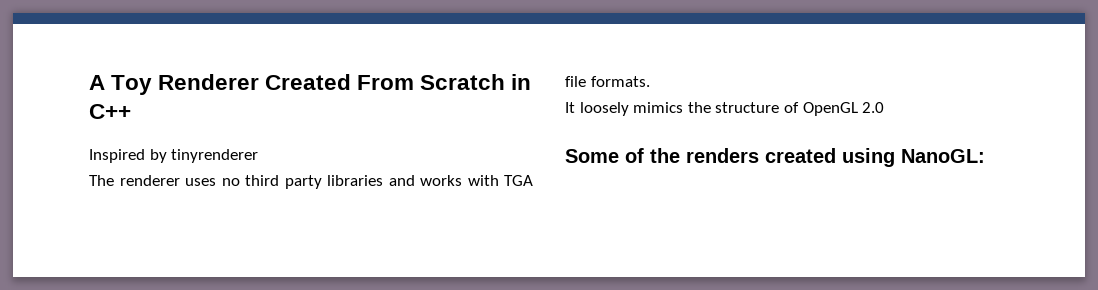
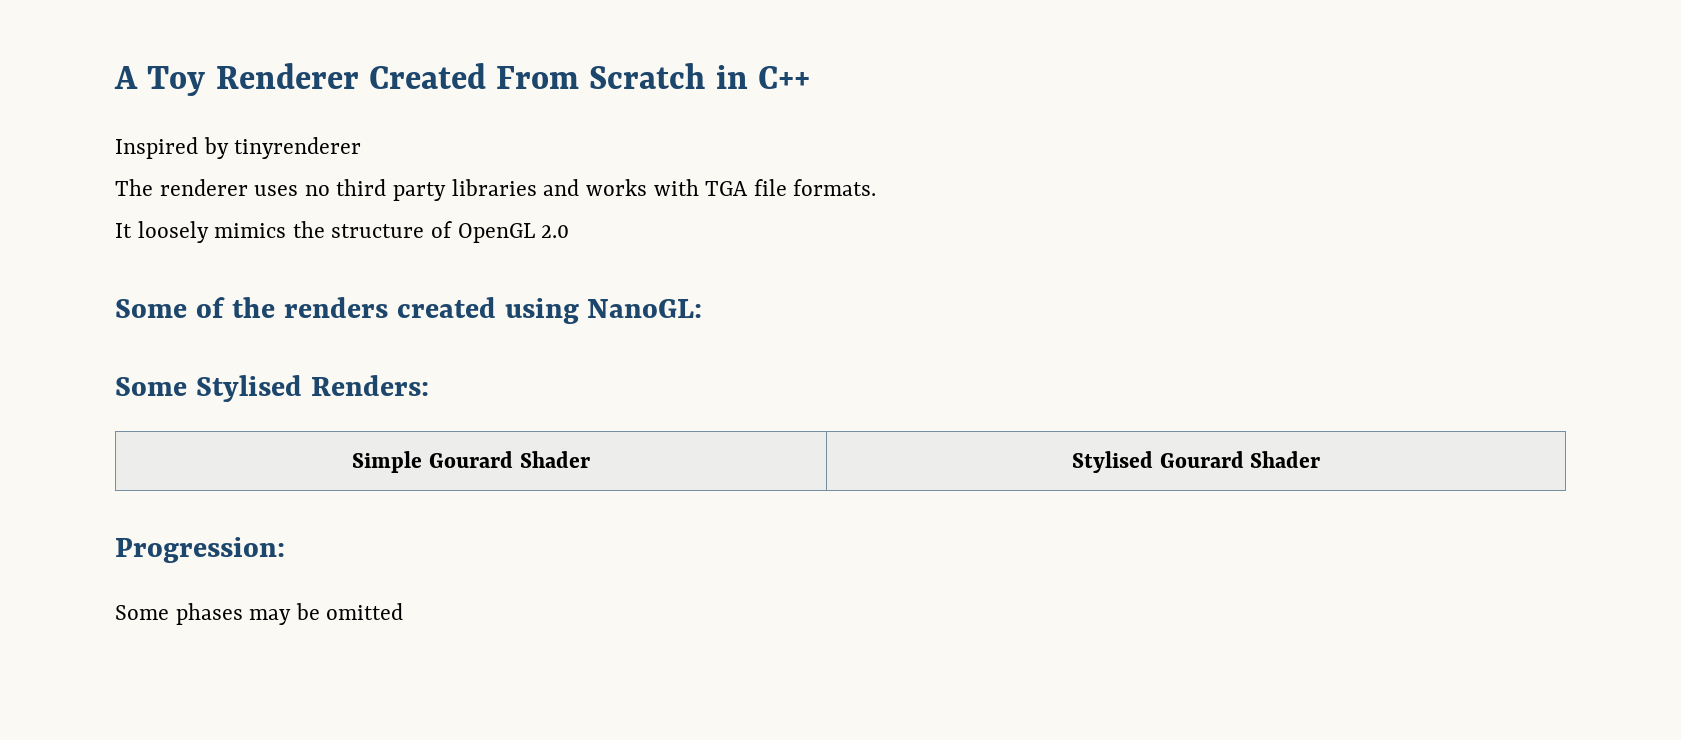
+ Some Stylised Renders:
+ Simple Gourard Shader | Stylised Gourard Shader
+ Progression:
+ Some phases may be omitted

